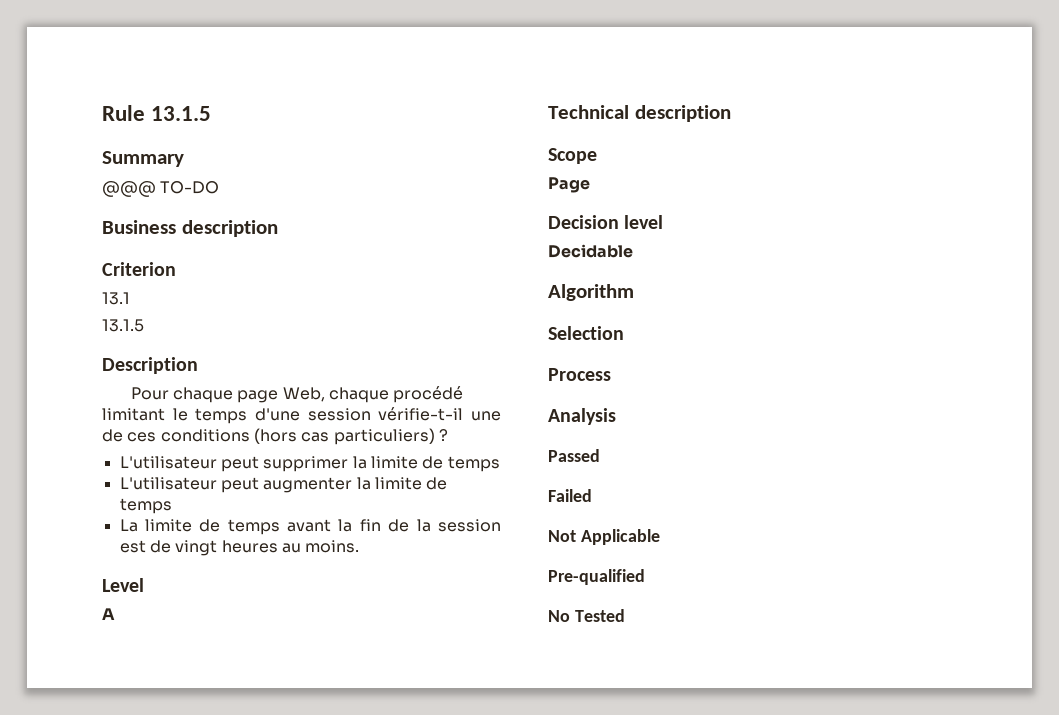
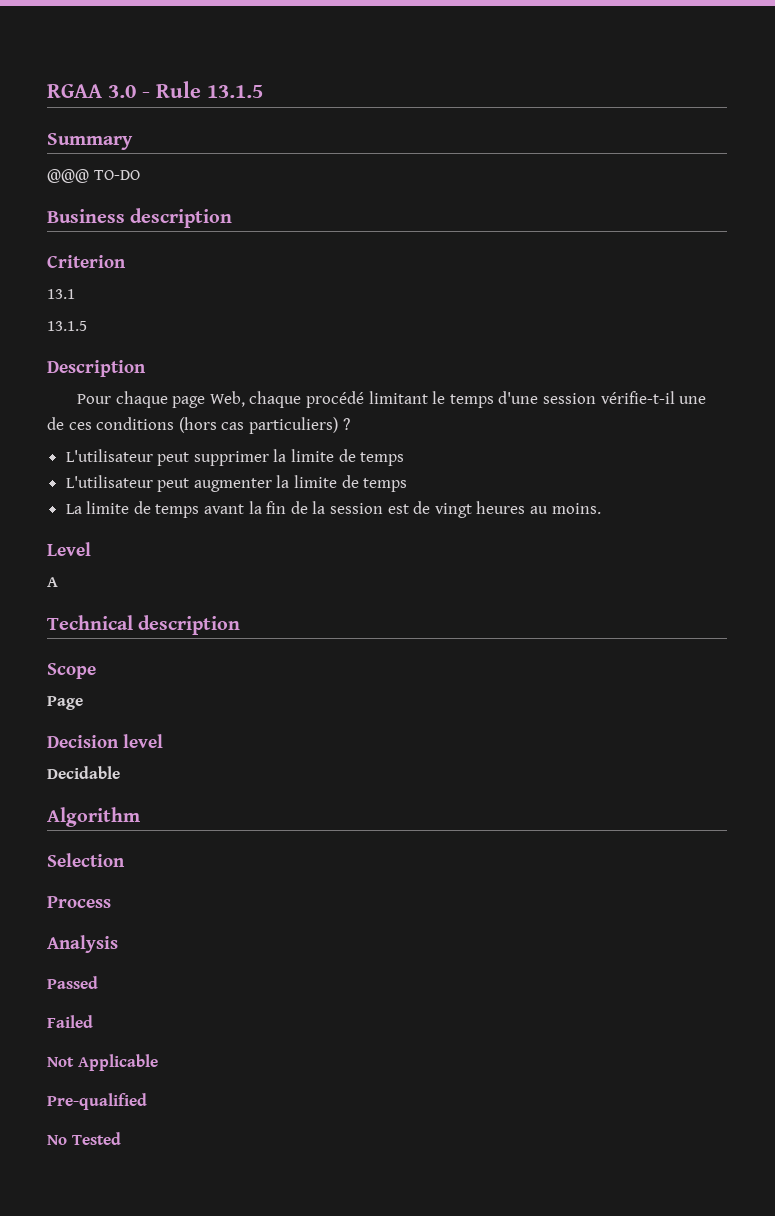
- Rule 13.1.5
+ RGAA 3.0 - Rule 13.1.5

